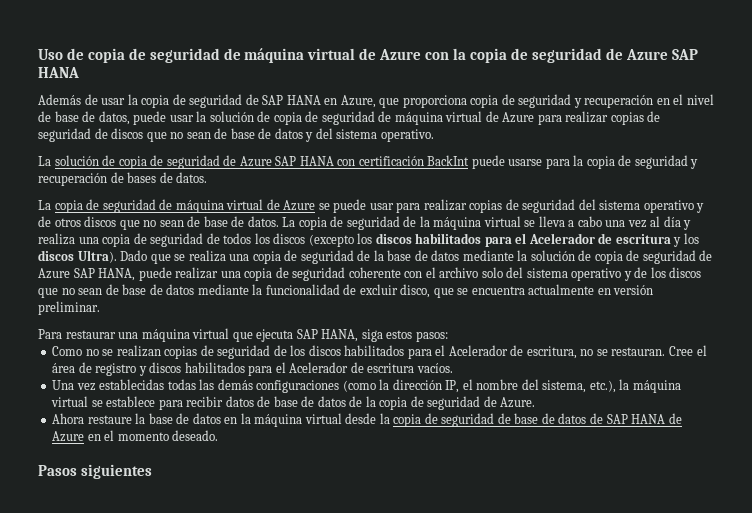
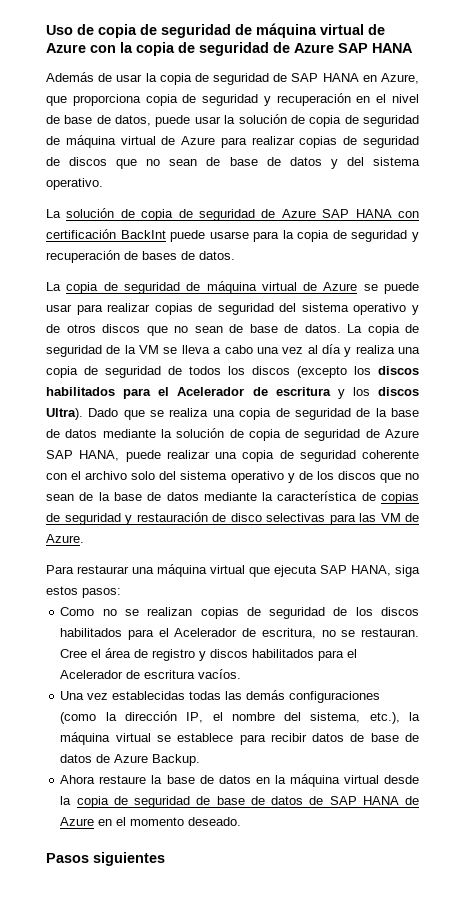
- La copia de seguridad de la máquina virtual se lleva a cabo una vez al día y realiza una copia de seguridad de todos los discos (excepto los discos habilitados para el Acelerador de escritura y los discos Ultra).
+ La copia de seguridad de la VM se lleva a cabo una vez al día y realiza una copia de seguridad de todos los discos (excepto los discos habilitados para el Acelerador de escritura y los discos Ultra).
- Dado que se realiza una copia de seguridad de la base de datos mediante la solución de copia de seguridad de Azure SAP HANA, puede realizar una copia de seguridad coherente con el archivo solo del sistema operativo y de los discos que no sean de base de datos mediante la funcionalidad de excluir disco, que se encuentra actualmente en versión preliminar.
+ Dado que se realiza una copia de seguridad de la base de datos mediante la solución de copia de seguridad de Azure SAP HANA, puede realizar una copia de seguridad coherente con el archivo solo del sistema operativo y de los discos que no sean de la base de datos mediante la característica de copias de seguridad y restauración de disco selectivas para las VM de Azure.
- Una vez establecidas todas las demás configuraciones (como la dirección IP, el nombre del sistema, etc.), la máquina virtual se establece para recibir datos de base de datos de la copia de seguridad de Azure.
+ Una vez establecidas todas las demás configuraciones (como la dirección IP, el nombre del sistema, etc.), la máquina virtual se establece para recibir datos de base de datos de Azure Backup.

